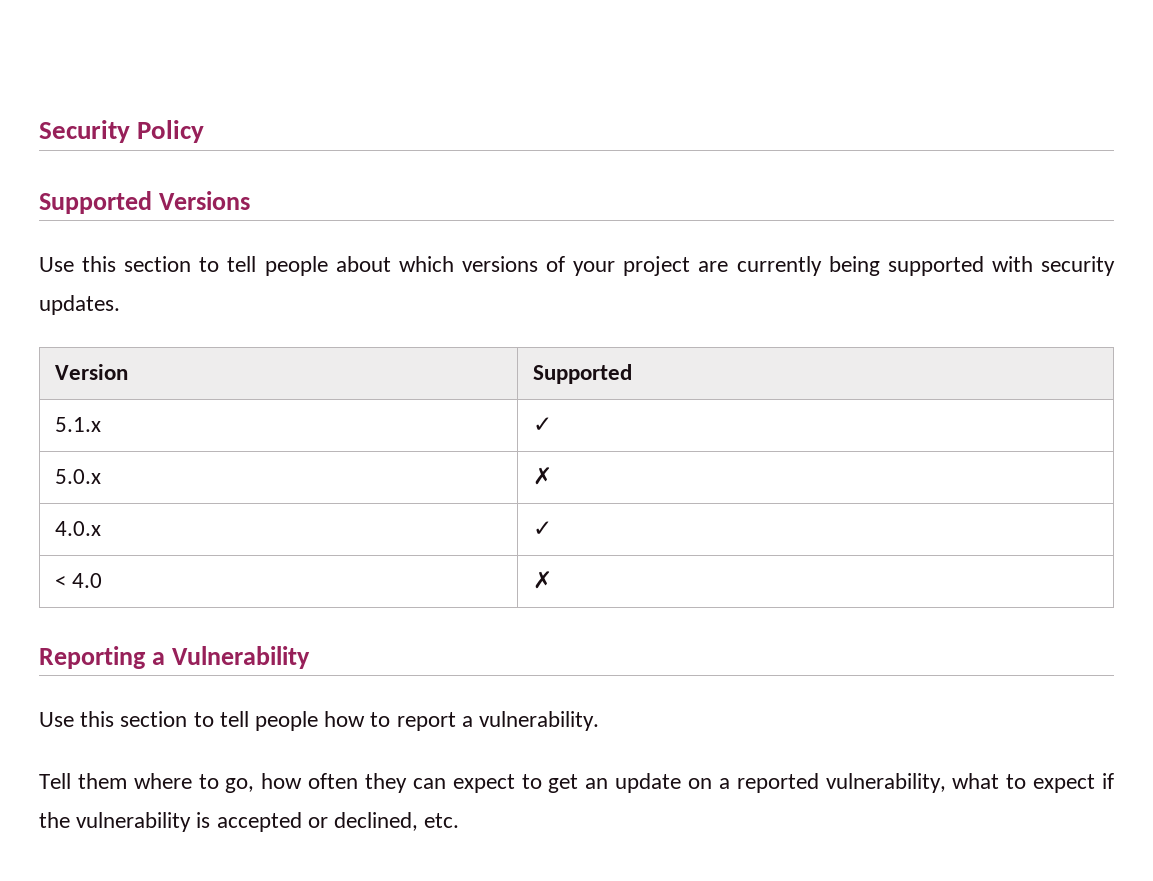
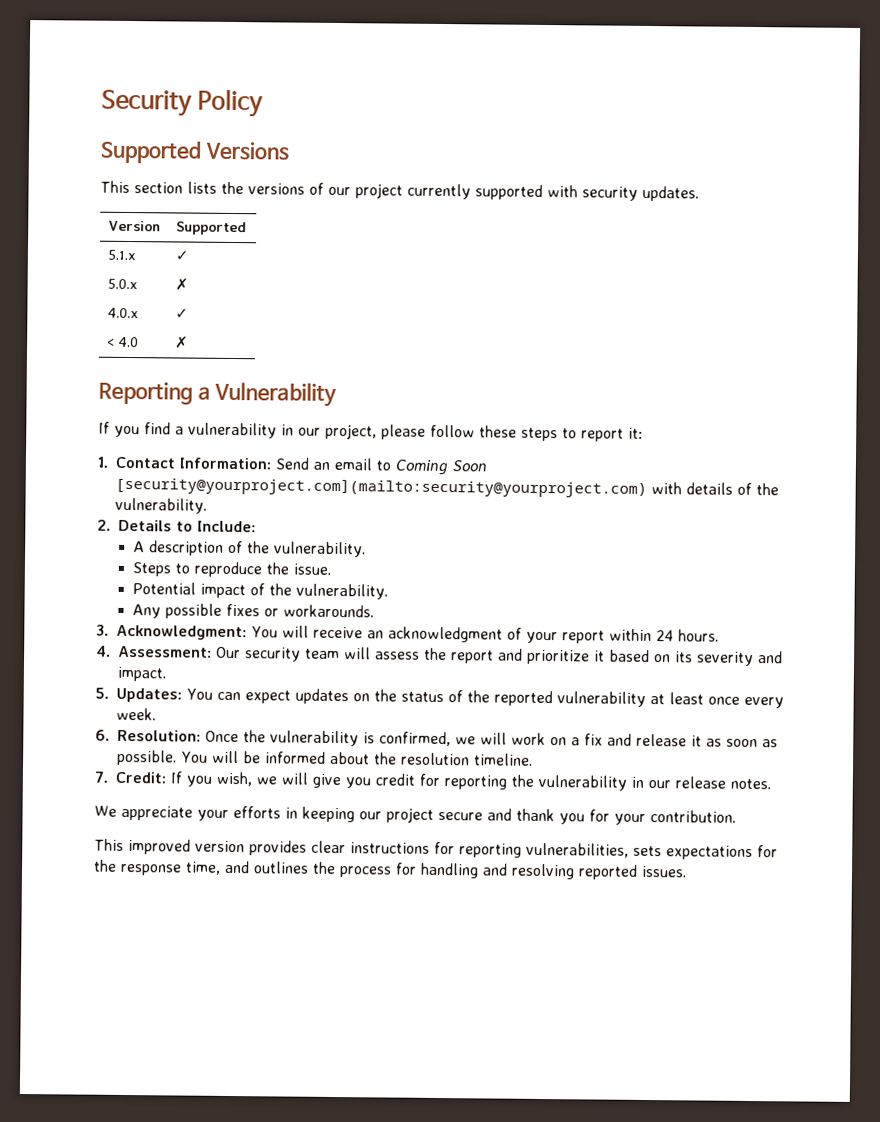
- Use this section to tell people about which versions of your project are currently being supported with security updates.
+ This section lists the versions of our project currently supported with security updates.
- Use this section to tell people how to report a vulnerability.
- Tell them where to go, how often they can expect to get an update on a reported vulnerability, what to expect if the vulnerability is accepted or declined, etc.
+ If you find a vulnerability in our project, please follow these steps to report it:
+ 1. Contact Information: Send an email to Coming Soon [security@yourproject.com](mailto:security@yourproject.com) with details of the vulnerability.
+ 2. Details to Include:
+ A description of the vulnerability.
+ Steps to reproduce the issue.
+ Potential impact of the vulnerability.
+ Any possible fixes or workarounds.
+ 3. Acknowledgment: You will receive an acknowledgment of your report within 24 hours.
+ 4. Assessment: Our security team will assess the report and prioritize it based on its severity and impact.
+ 5. Updates: You can expect updates on the status of the reported vulnerability at least once every week.
+ 6. Resolution: Once the vulnerability is confirmed, we will work on a fix and release it as soon as possible. You will be informed about the resolution timeline.
+ 7. Credit: If you wish, we will give you credit for reporting the vulnerability in our release notes.
+ We appreciate your efforts in keeping our project secure and thank you for your contribution.
+ This improved version provides clear instructions for reporting vulnerabilities, sets expectations for the response time, and outlines the process for handling and resolving reported issues.

